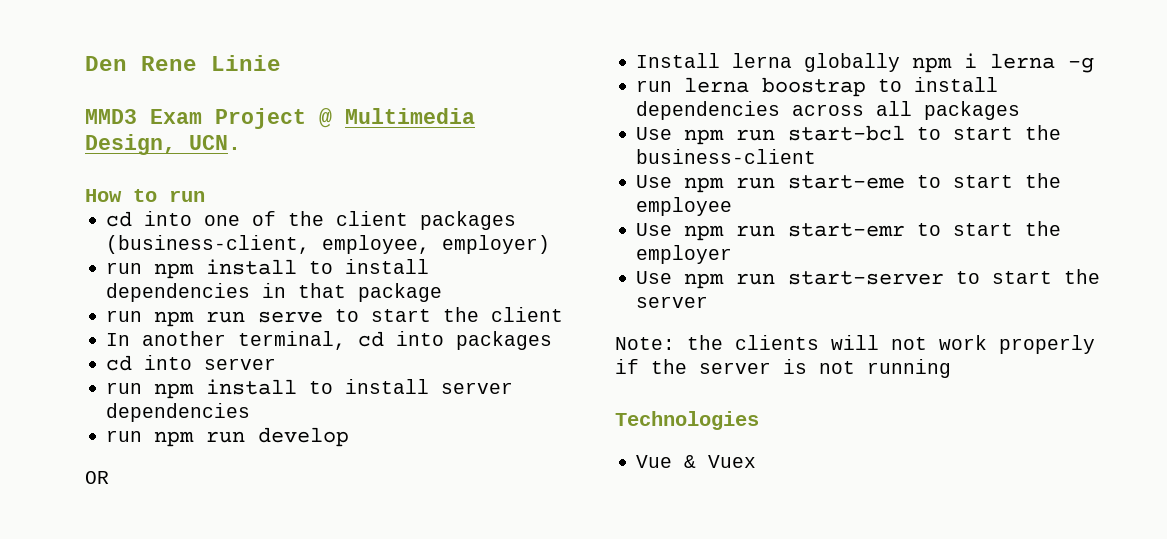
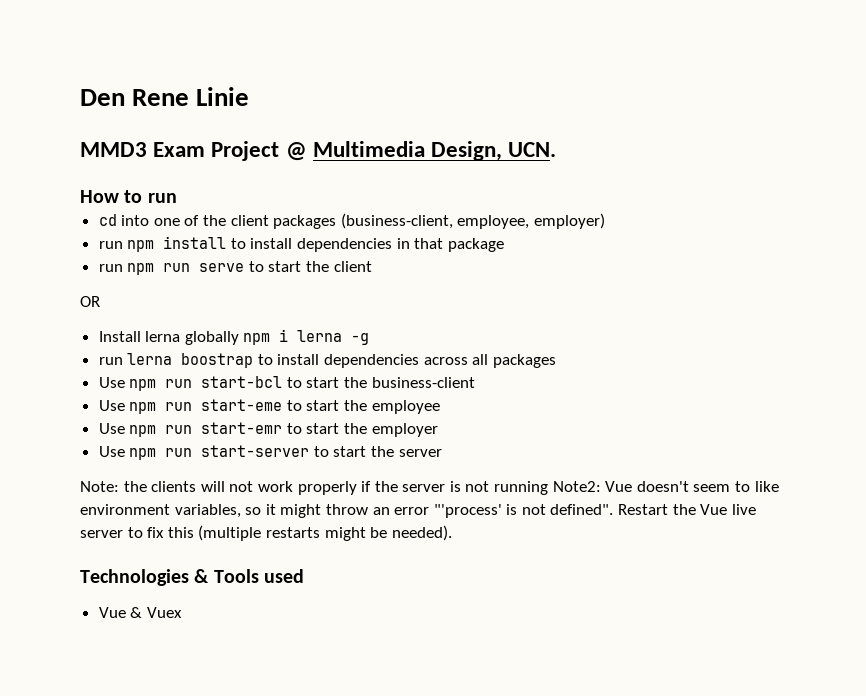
- In another terminal, cd into packages
- cd into server
- run npm install to install server dependencies
- run npm run develop
- Note: the clients will not work properly if the server is not running
- Technologies
+ Note: the clients will not work properly if the server is not running Note2: Vue doesn't seem to like environment variables, so it might throw an error "'process' is not defined". Restart the Vue live server to fix this (multiple restarts might be needed).
+ Technologies & Tools used

